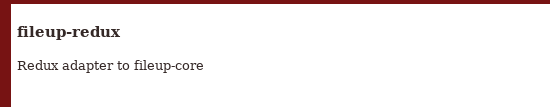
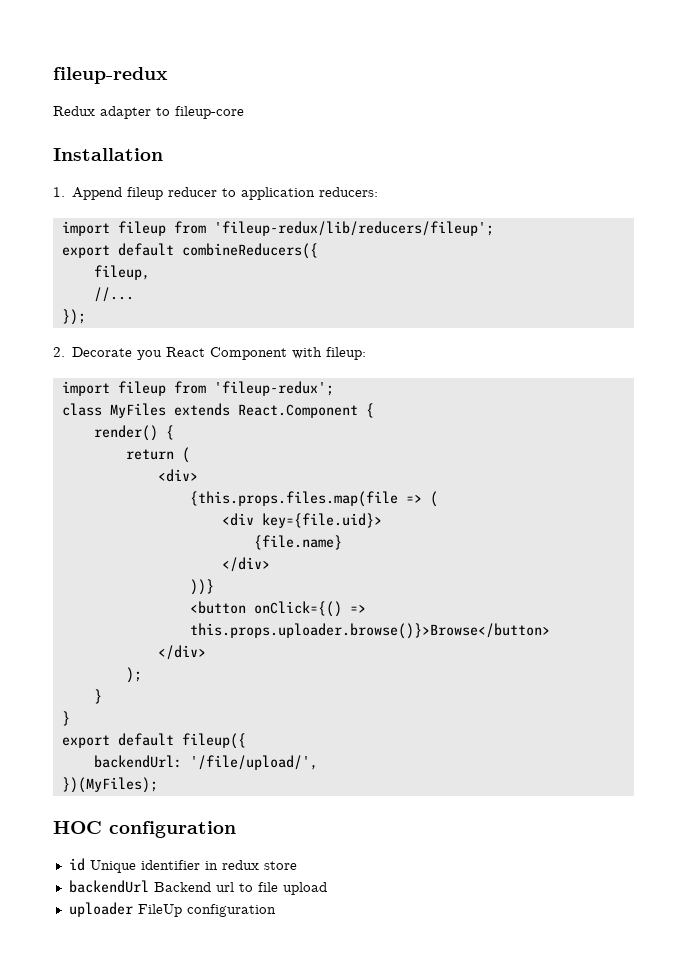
+ Installation
+ 1. Append fileup reducer to application reducers:
+ import fileup from 'fileup-redux/lib/reducers/fileup';
+ export default combineReducers({
+ fileup,
+ //...
+ });
+ 2. Decorate you React Component with fileup:
+ import fileup from 'fileup-redux';
+ class MyFiles extends React.Component {
+ render() {
+ return (
+ <div>
+ {this.props.files.map(file => (
+ <div key={file.uid}>
+ {file.name}
+ </div>
+ ))}
+ <button onClick={() => this.props.uploader.browse()}>Browse</button>
+ </div>
+ );
+ }
+ }
+ export default fileup({
+ backendUrl: '/file/upload/',
+ })(MyFiles);
+ HOC configuration
+ id Unique identifier in redux store
+ backendUrl Backend url to file upload
+ uploader FileUp configuration

